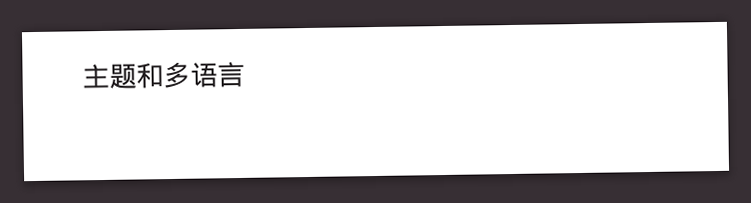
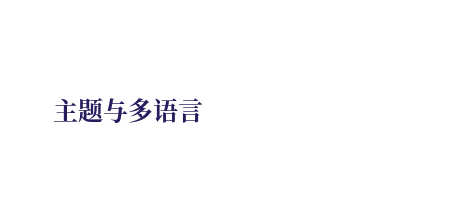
- 主题和多语言
+ 主题与多语言

